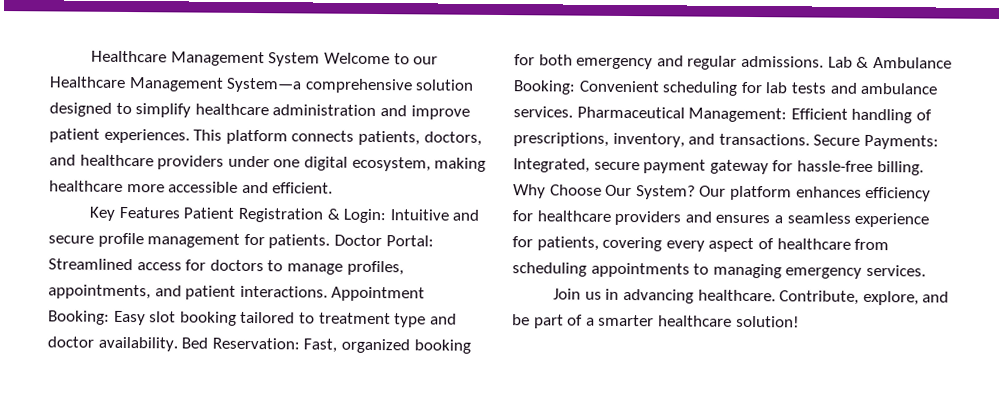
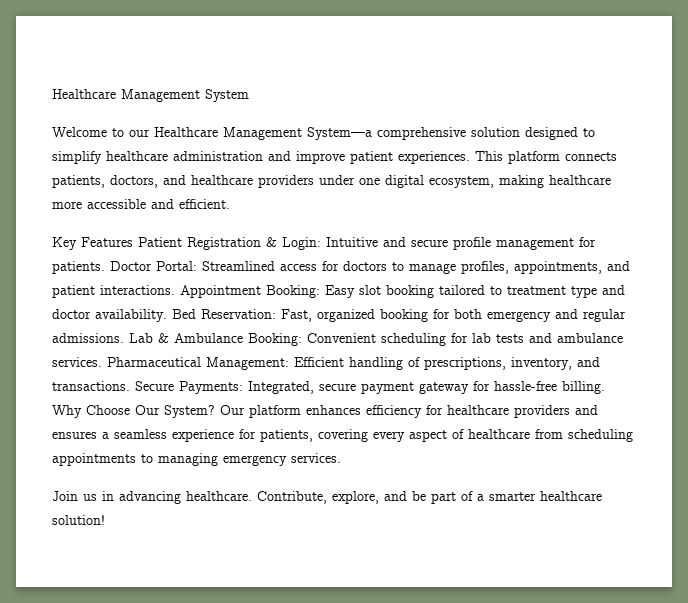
- Healthcare Management System Welcome to our Healthcare Management System—a comprehensive solution designed to simplify healthcare administration and improve patient experiences.
+ Healthcare Management System
+ Welcome to our Healthcare Management System—a comprehensive solution designed to simplify healthcare administration and improve patient experiences.

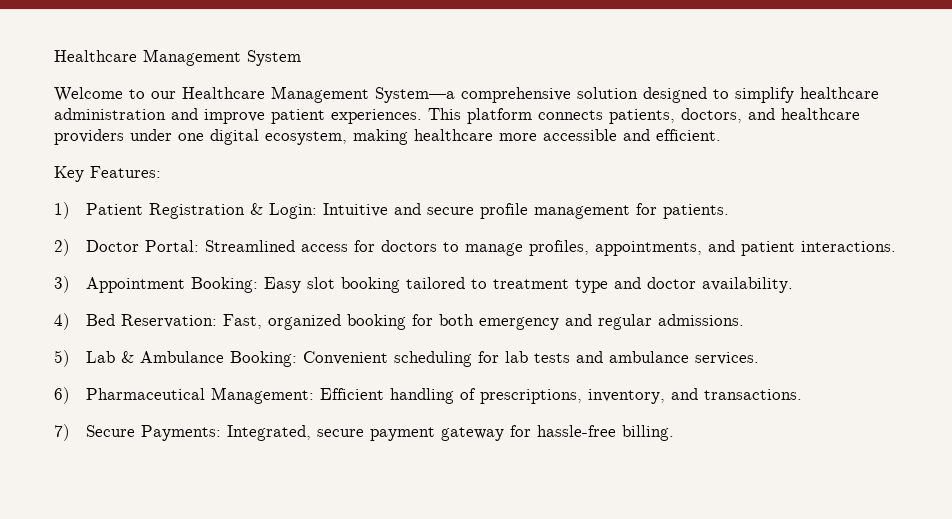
- Key Features Patient Registration & Login:
+ Key Features:
+ 1) Patient Registration & Login:
- Intuitive and secure profile management for patients. Doctor Portal:
+ Intuitive and secure profile management for patients.
+ 2) Doctor Portal:
- Streamlined access for doctors to manage profiles, appointments, and patient interactions. Appointment Booking:
+ Streamlined access for doctors to manage profiles, appointments, and patient interactions.
+ 3) Appointment Booking:
- Easy slot booking tailored to treatment type and doctor availability. Bed Reservation:
+ Easy slot booking tailored to treatment type and doctor availability.
+ 4) Bed Reservation:
- Fast, organized booking for both emergency and regular admissions. Lab & Ambulance Booking:
+ Fast, organized booking for both emergency and regular admissions.
+ 5) Lab & Ambulance Booking:
- Convenient scheduling for lab tests and ambulance services. Pharmaceutical Management:
+ Convenient scheduling for lab tests and ambulance services.
+ 6) Pharmaceutical Management:
- Efficient handling of prescriptions, inventory, and transactions. Secure Payments:
+ Efficient handling of prescriptions, inventory, and transactions.
+ 7) Secure Payments:
- Why Choose Our System? Our platform enhances efficiency for healthcare providers and ensures a seamless experience for patients, covering every aspect of healthcare from scheduling appointments to managing emergency services.
- Join us in advancing healthcare. Contribute, explore, and be part of a smarter healthcare solution!

